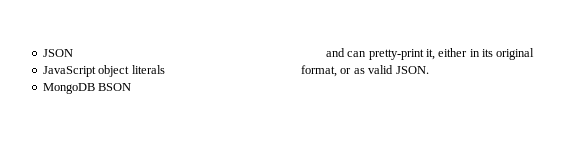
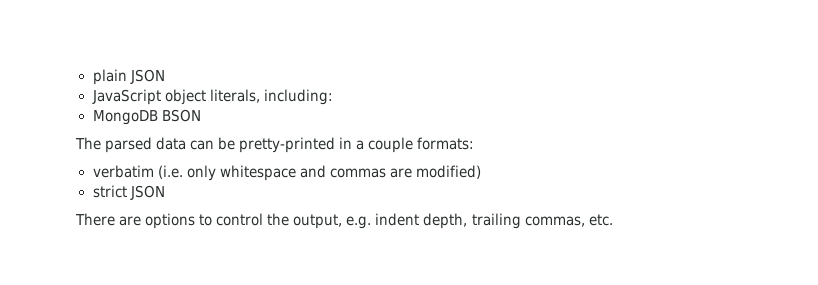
- JSON
+ plain JSON
- JavaScript object literals
+ JavaScript object literals, including:
- and can pretty-print it, either in its original format, or as valid JSON.
+ The parsed data can be pretty-printed in a couple formats:
+ verbatim (i.e. only whitespace and commas are modified)
+ strict JSON
+ There are options to control the output, e.g. indent depth, trailing commas, etc.

